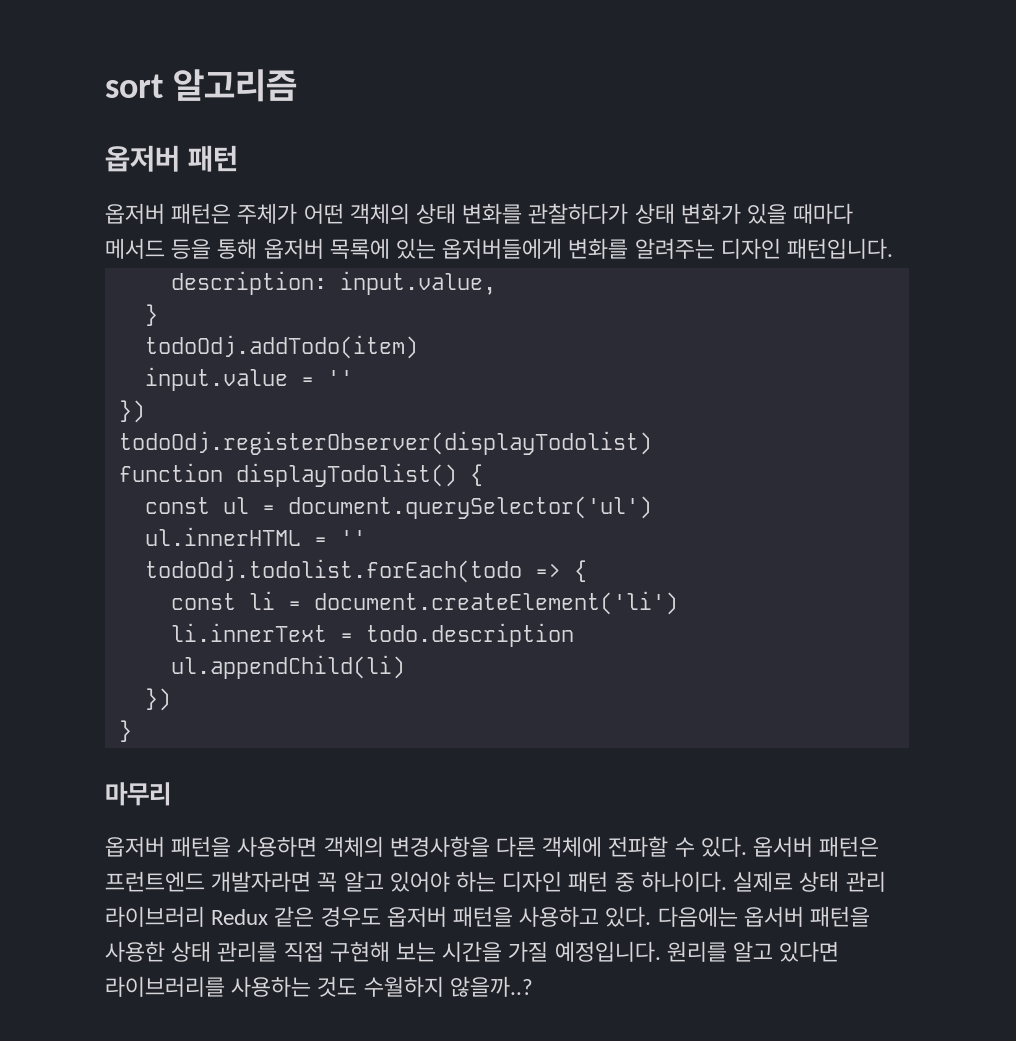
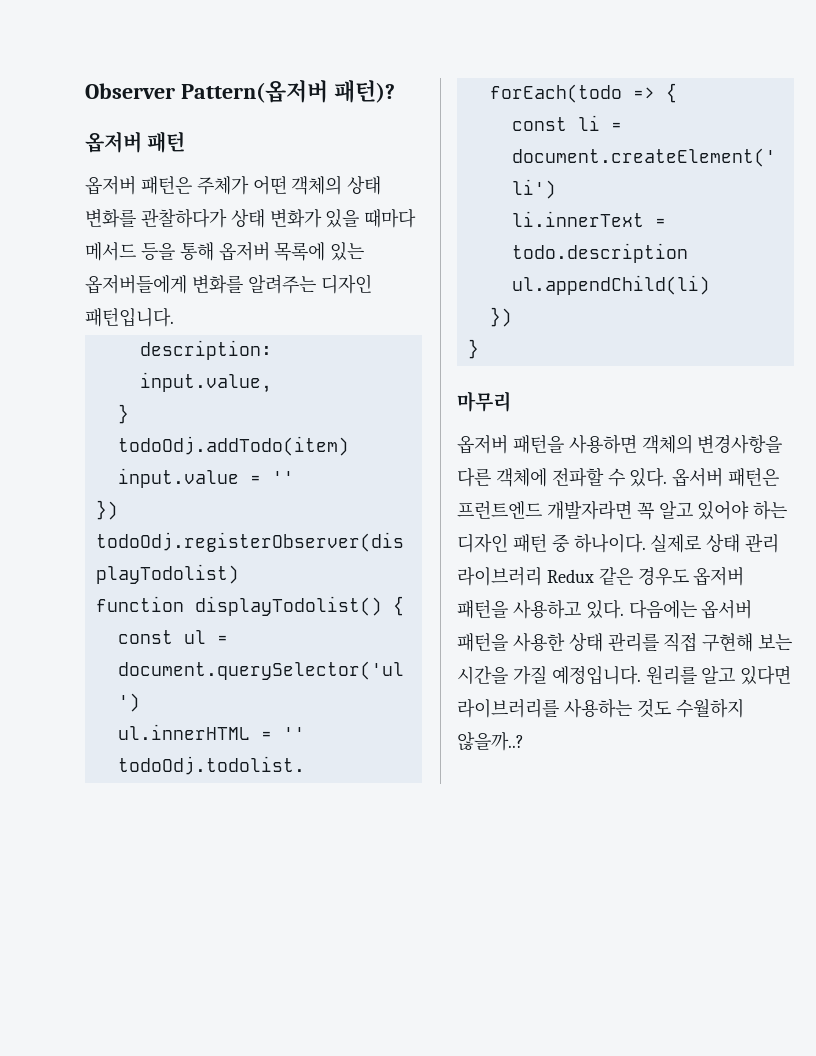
- sort 알고리즘
+ Observer Pattern(옵저버 패턴)?

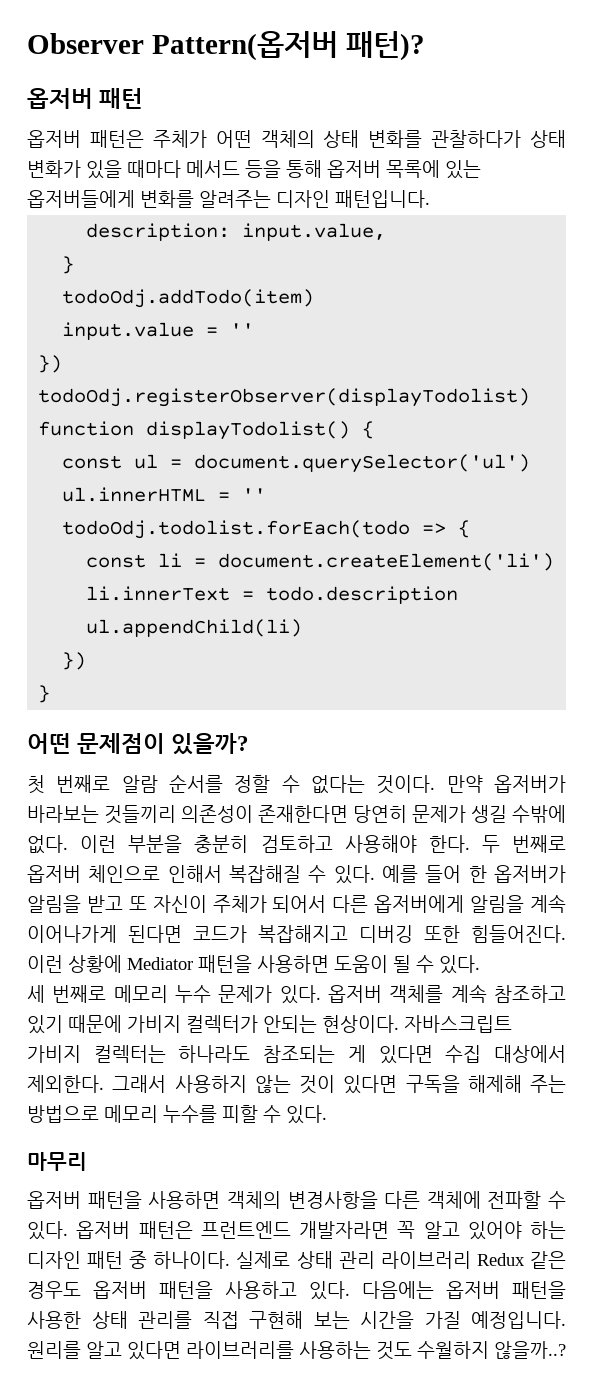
+ 어떤 문제점이 있을까?
+ 첫 번째로 알람 순서를 정할 수 없다는 것이다. 만약 옵저버가 바라보는 것들끼리 의존성이 존재한다면 당연히 문제가 생길 수밖에 없다. 이런 부분을 충분히 검토하고 사용해야 한다. 두 번째로 옵저버 체인으로 인해서 복잡해질 수 있다. 예를 들어 한 옵저버가 알림을 받고 또 자신이 주체가 되어서 다른 옵저버에게 알림을 계속 이어나가게 된다면 코드가 복잡해지고 디버깅 또한 힘들어진다. 이런 상황에 Mediator 패턴을 사용하면 도움이 될 수 있다.
+ 세 번째로 메모리 누수 문제가 있다. 옵저버 객체를 계속 참조하고 있기 때문에 가비지 컬렉터가 안되는 현상이다. 자바스크립트 가비지 컬렉터는 하나라도 참조되는 게 있다면 수집 대상에서 제외한다. 그래서 사용하지 않는 것이 있다면 구독을 해제해 주는 방법으로 메모리 누수를 피할 수 있다.
- 옵서버 패턴은 프런트엔드 개발자라면 꼭 알고 있어야 하는 디자인 패턴 중 하나이다.
+ 옵저버 패턴은 프런트엔드 개발자라면 꼭 알고 있어야 하는 디자인 패턴 중 하나이다.
- 다음에는 옵서버 패턴을 사용한 상태 관리를 직접 구현해 보는 시간을 가질 예정입니다.
+ 다음에는 옵저버 패턴을 사용한 상태 관리를 직접 구현해 보는 시간을 가질 예정입니다.

